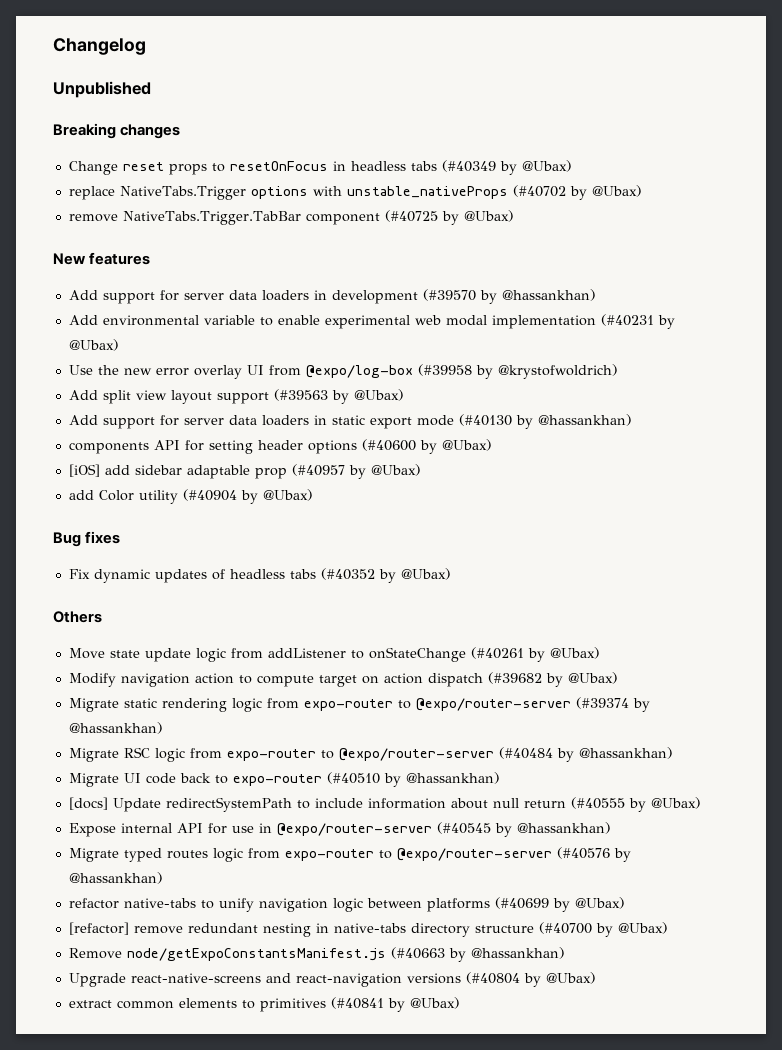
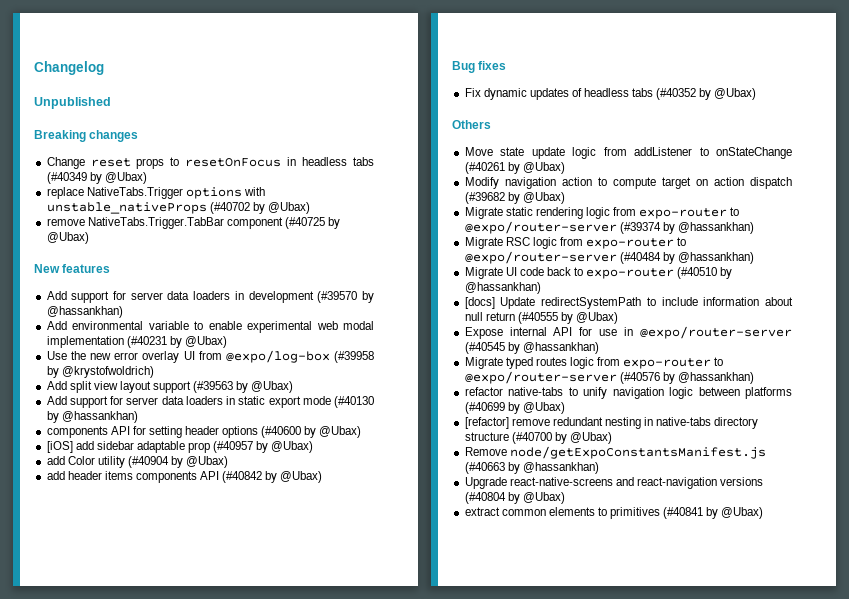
+ add header items components API (#40842 by @Ubax)

